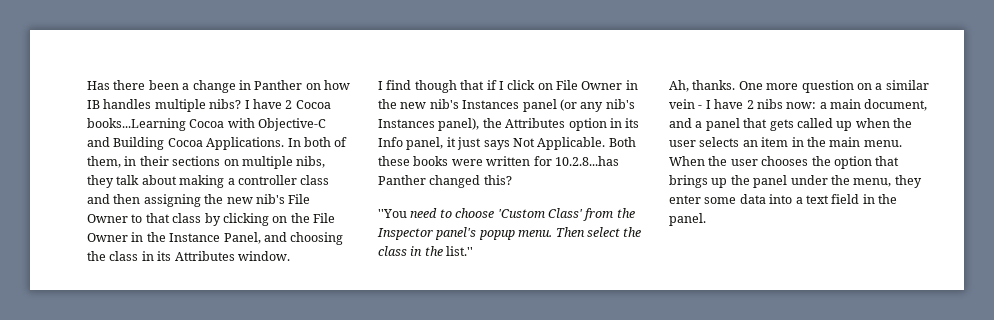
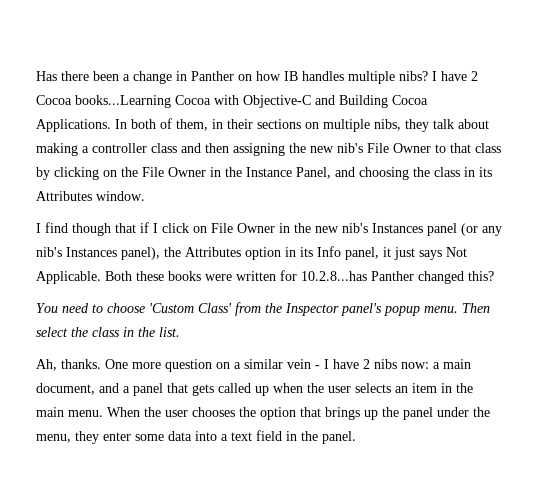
- ''You need to choose 'Custom Class' from the Inspector panel's popup menu.
+ You need to choose 'Custom Class' from the Inspector panel's popup menu.
- Then select the class in the list.''
+ Then select the class in the list.

